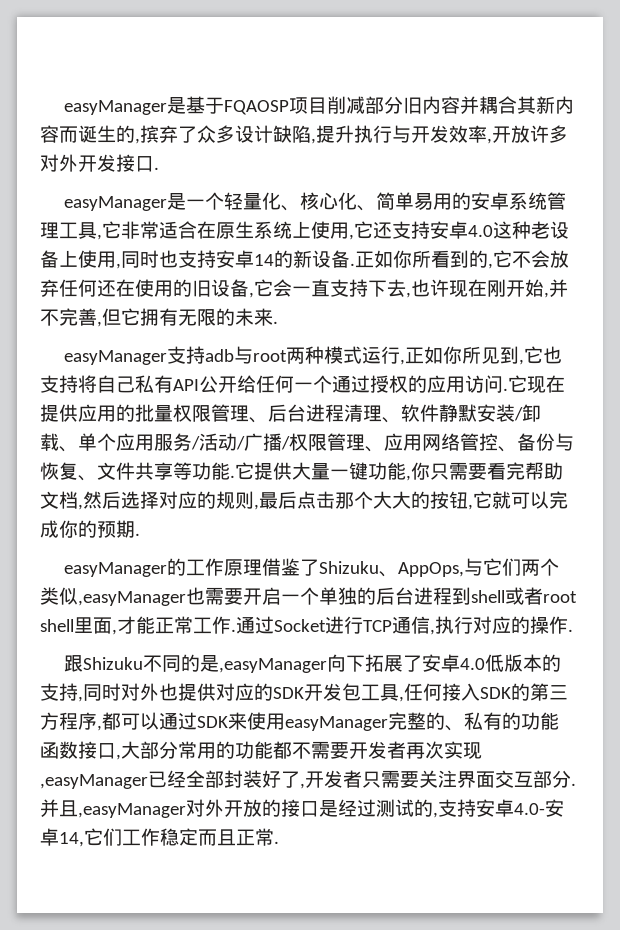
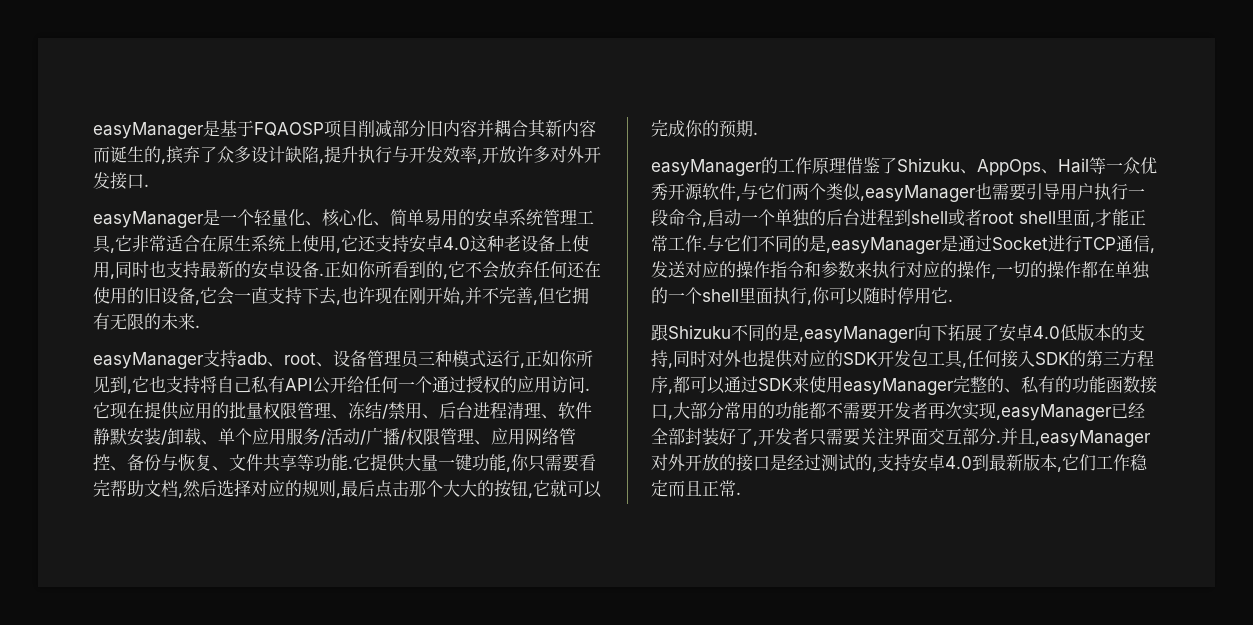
- easyManager是一个轻量化、核心化、简单易用的安卓系统管理工具,它非常适合在原生系统上使用,它还支持安卓4.0这种老设备上使用,同时也支持安卓14的新设备.
+ easyManager是一个轻量化、核心化、简单易用的安卓系统管理工具,它非常适合在原生系统上使用,它还支持安卓4.0这种老设备上使用,同时也支持最新的安卓设备.
- easyManager支持adb与root两种模式运行,正如你所见到,它也支持将自己私有API公开给任何一个通过授权的应用访问.
+ easyManager支持adb、root、设备管理员三种模式运行,正如你所见到,它也支持将自己私有API公开给任何一个通过授权的应用访问.
- 它现在提供应用的批量权限管理、后台进程清理、软件静默安装/卸载、单个应用服务/活动/广播/权限管理、应用网络管控、备份与恢复、文件共享等功能.
+ 它现在提供应用的批量权限管理、冻结/禁用、后台进程清理、软件静默安装/卸载、单个应用服务/活动/广播/权限管理、应用网络管控、备份与恢复、文件共享等功能.
- easyManager的工作原理借鉴了Shizuku、AppOps,与它们两个类似,easyManager也需要开启一个单独的后台进程到shell或者root shell里面,才能正常工作.
+ easyManager的工作原理借鉴了Shizuku、AppOps、Hail等一众优秀开源软件,与它们两个类似,easyManager也需要引导用户执行一段命令,启动一个单独的后台进程到shell或者root shell里面,才能正常工作.
- 通过Socket进行TCP通信,执行对应的操作.
+ 与它们不同的是,easyManager是通过Socket进行TCP通信,发送对应的操作指令和参数来执行对应的操作,一切的操作都在单独的一个shell里面执行,你可以随时停用它.
- 并且,easyManager对外开放的接口是经过测试的,支持安卓4.0-安卓14,它们工作稳定而且正常.
+ 并且,easyManager对外开放的接口是经过测试的,支持安卓4.0到最新版本,它们工作稳定而且正常.

